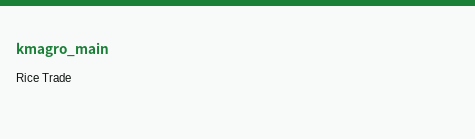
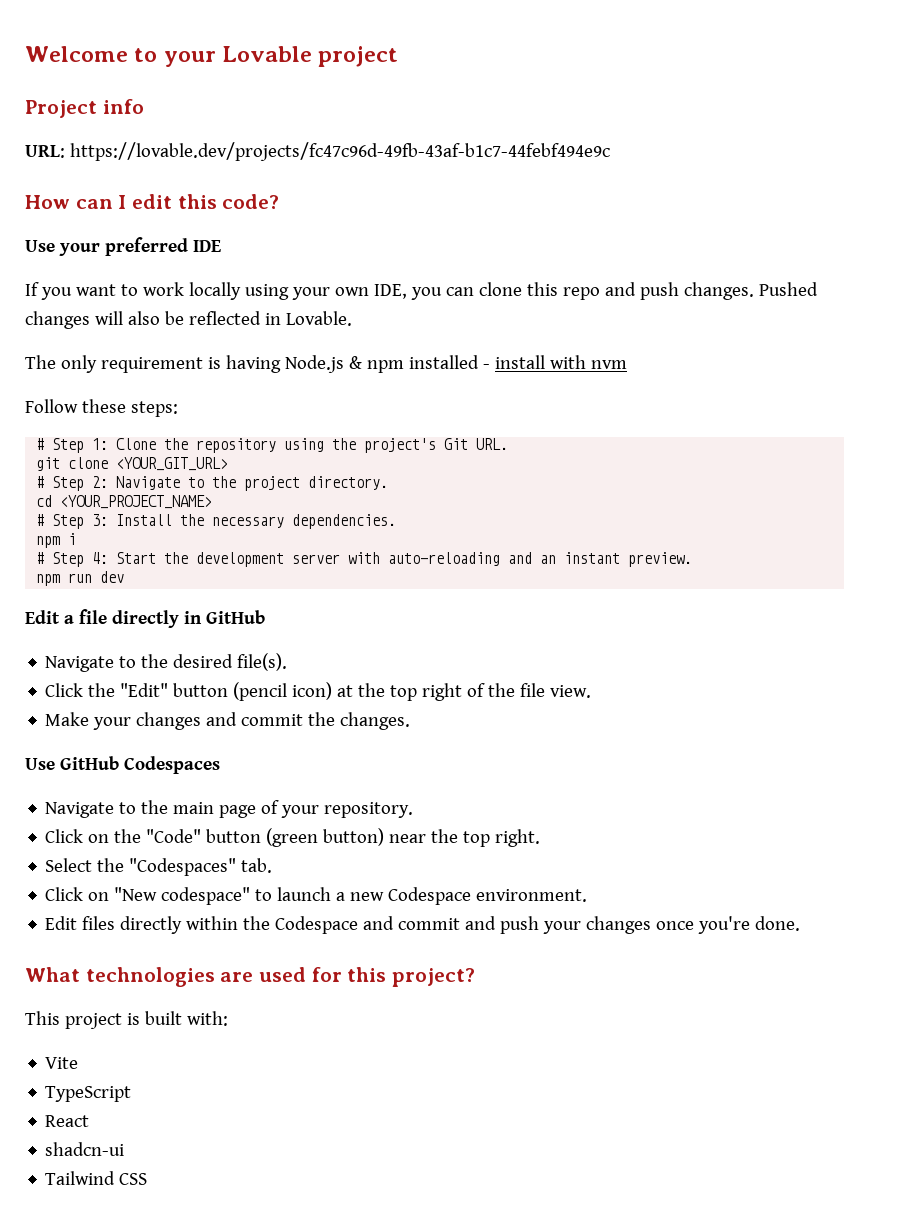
- kmagro_main
- Rice Trade
+ Welcome to your Lovable project
+ Project info
+ URL: https://lovable.dev/projects/fc47c96d-49fb-43af-b1c7-44febf494e9c
+ How can I edit this code?
+ Use your preferred IDE
+ If you want to work locally using your own IDE, you can clone this repo and push changes. Pushed changes will also be reflected in Lovable.
+ The only requirement is having Node.js & npm installed - install with nvm
+ Follow these steps:
+ # Step 1: Clone the repository using the project's Git URL.
+ git clone <YOUR_GIT_URL>
+ # Step 2: Navigate to the project directory.
+ cd <YOUR_PROJECT_NAME>
+ # Step 3: Install the necessary dependencies.
+ npm i
+ # Step 4: Start the development server with auto-reloading and an instant preview.
+ npm run dev
+ Edit a file directly in GitHub
+ Navigate to the desired file(s).
+ Click the "Edit" button (pencil icon) at the top right of the file view.
+ Make your changes and commit the changes.
+ Use GitHub Codespaces
+ Navigate to the main page of your repository.
+ Click on the "Code" button (green button) near the top right.
+ Select the "Codespaces" tab.
+ Click on "New codespace" to launch a new Codespace environment.
+ Edit files directly within the Codespace and commit and push your changes once you're done.
+ What technologies are used for this project?
+ This project is built with:
+ Vite
+ TypeScript
+ React
+ shadcn-ui
+ Tailwind CSS

